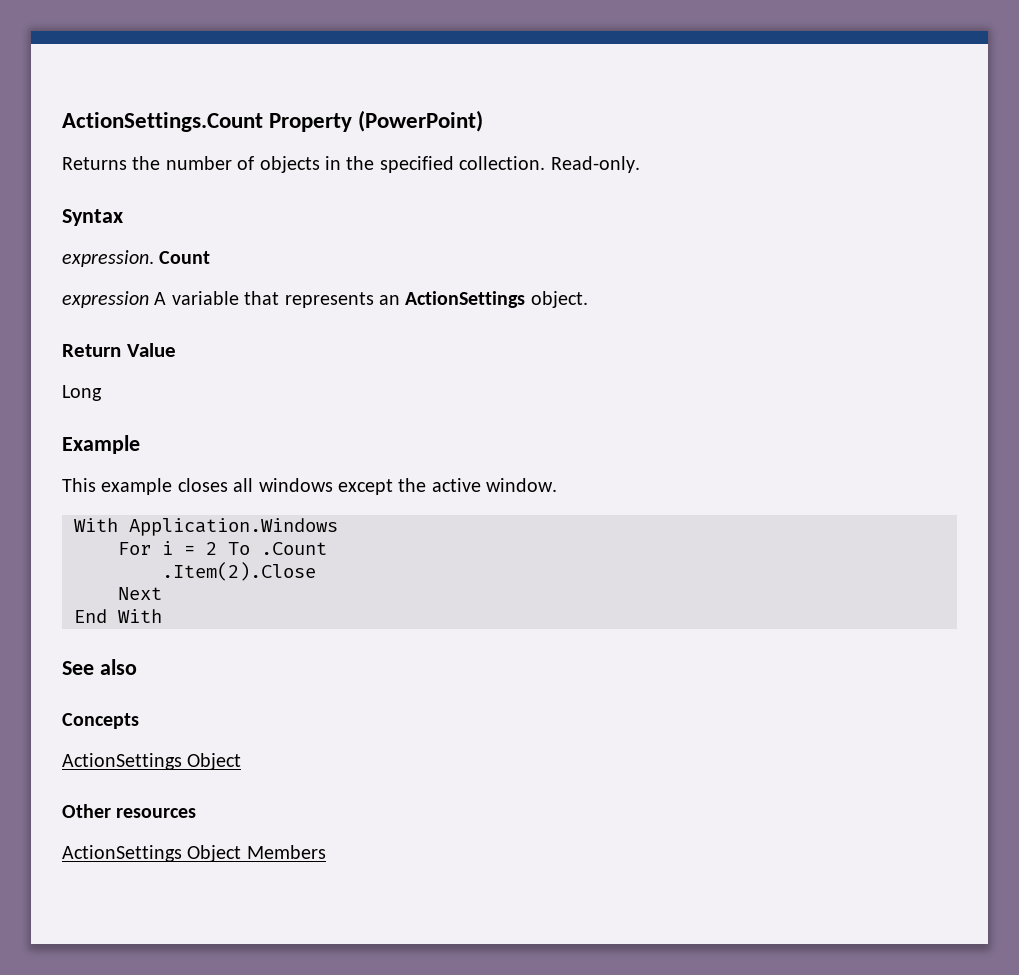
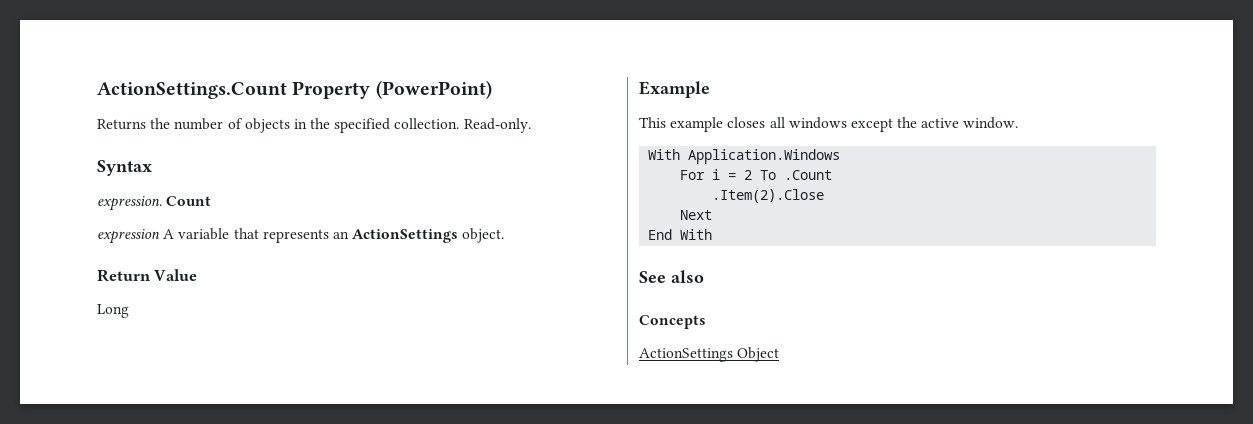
- Other resources
- ActionSettings Object Members

